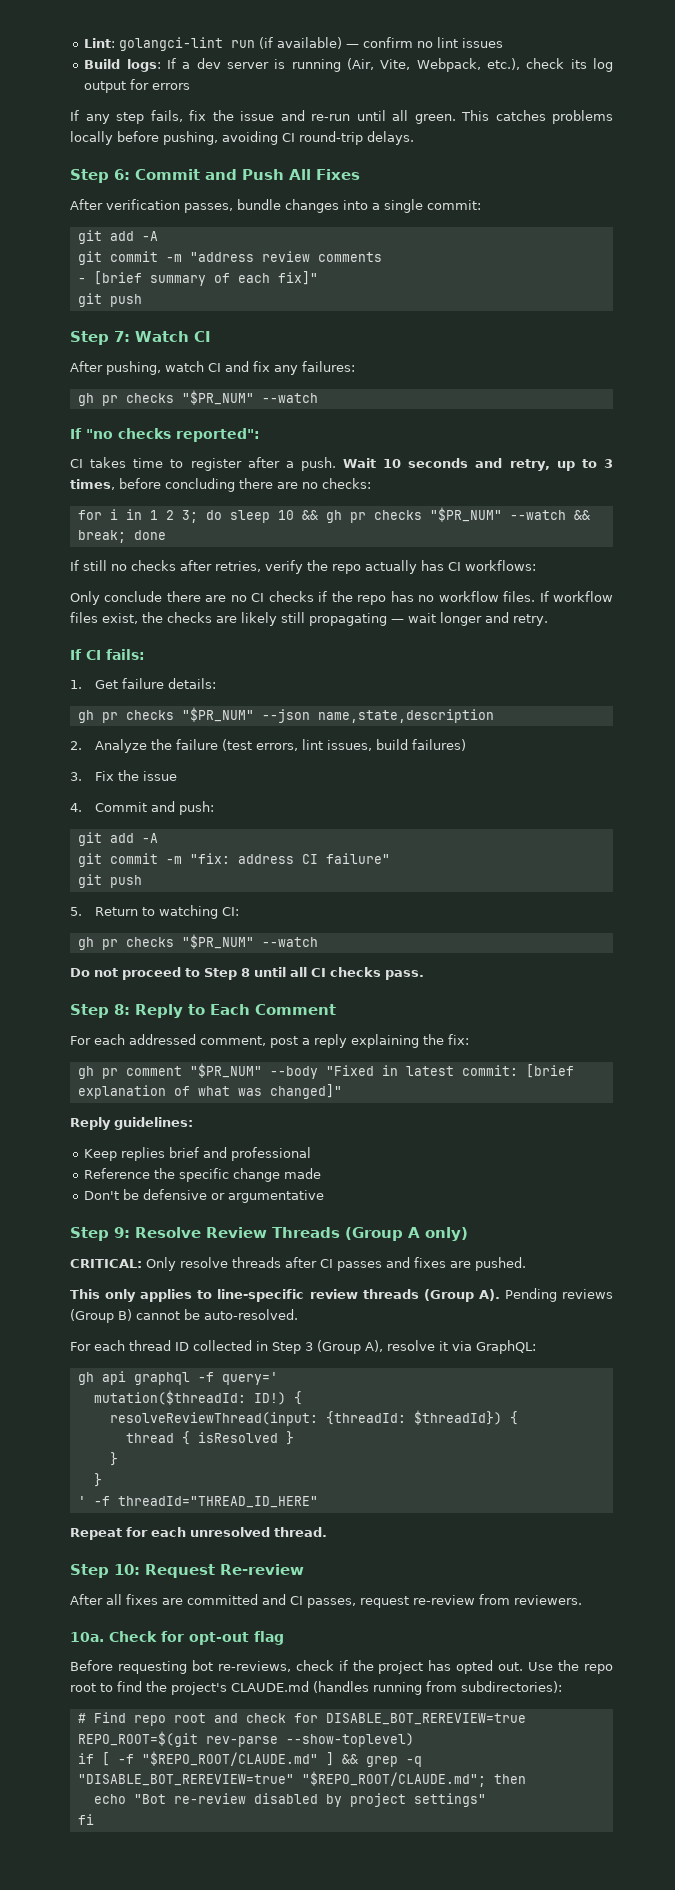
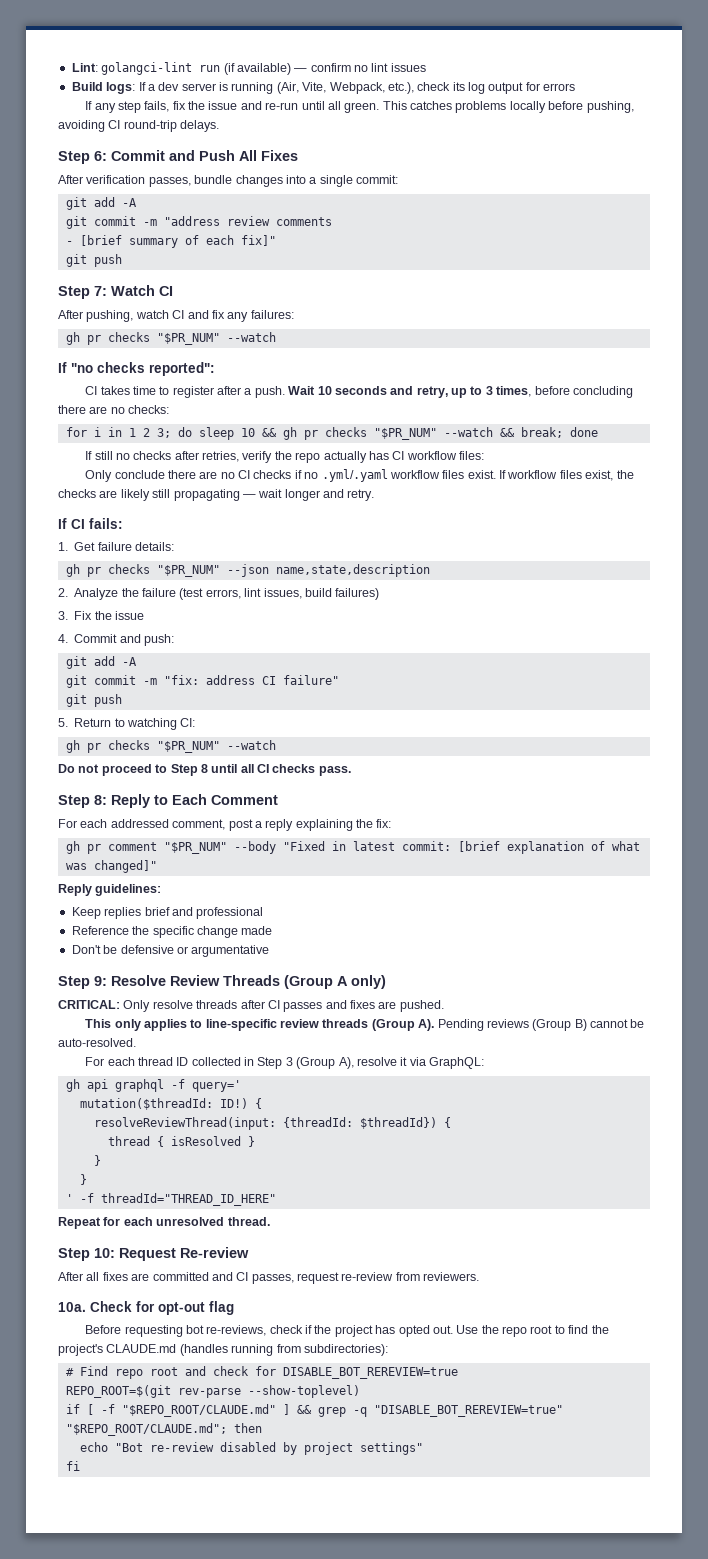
- If still no checks after retries, verify the repo actually has CI workflows:
+ If still no checks after retries, verify the repo actually has CI workflow files:
- Only conclude there are no CI checks if the repo has no workflow files.
+ Only conclude there are no CI checks if no .yml/.yaml workflow files exist.

